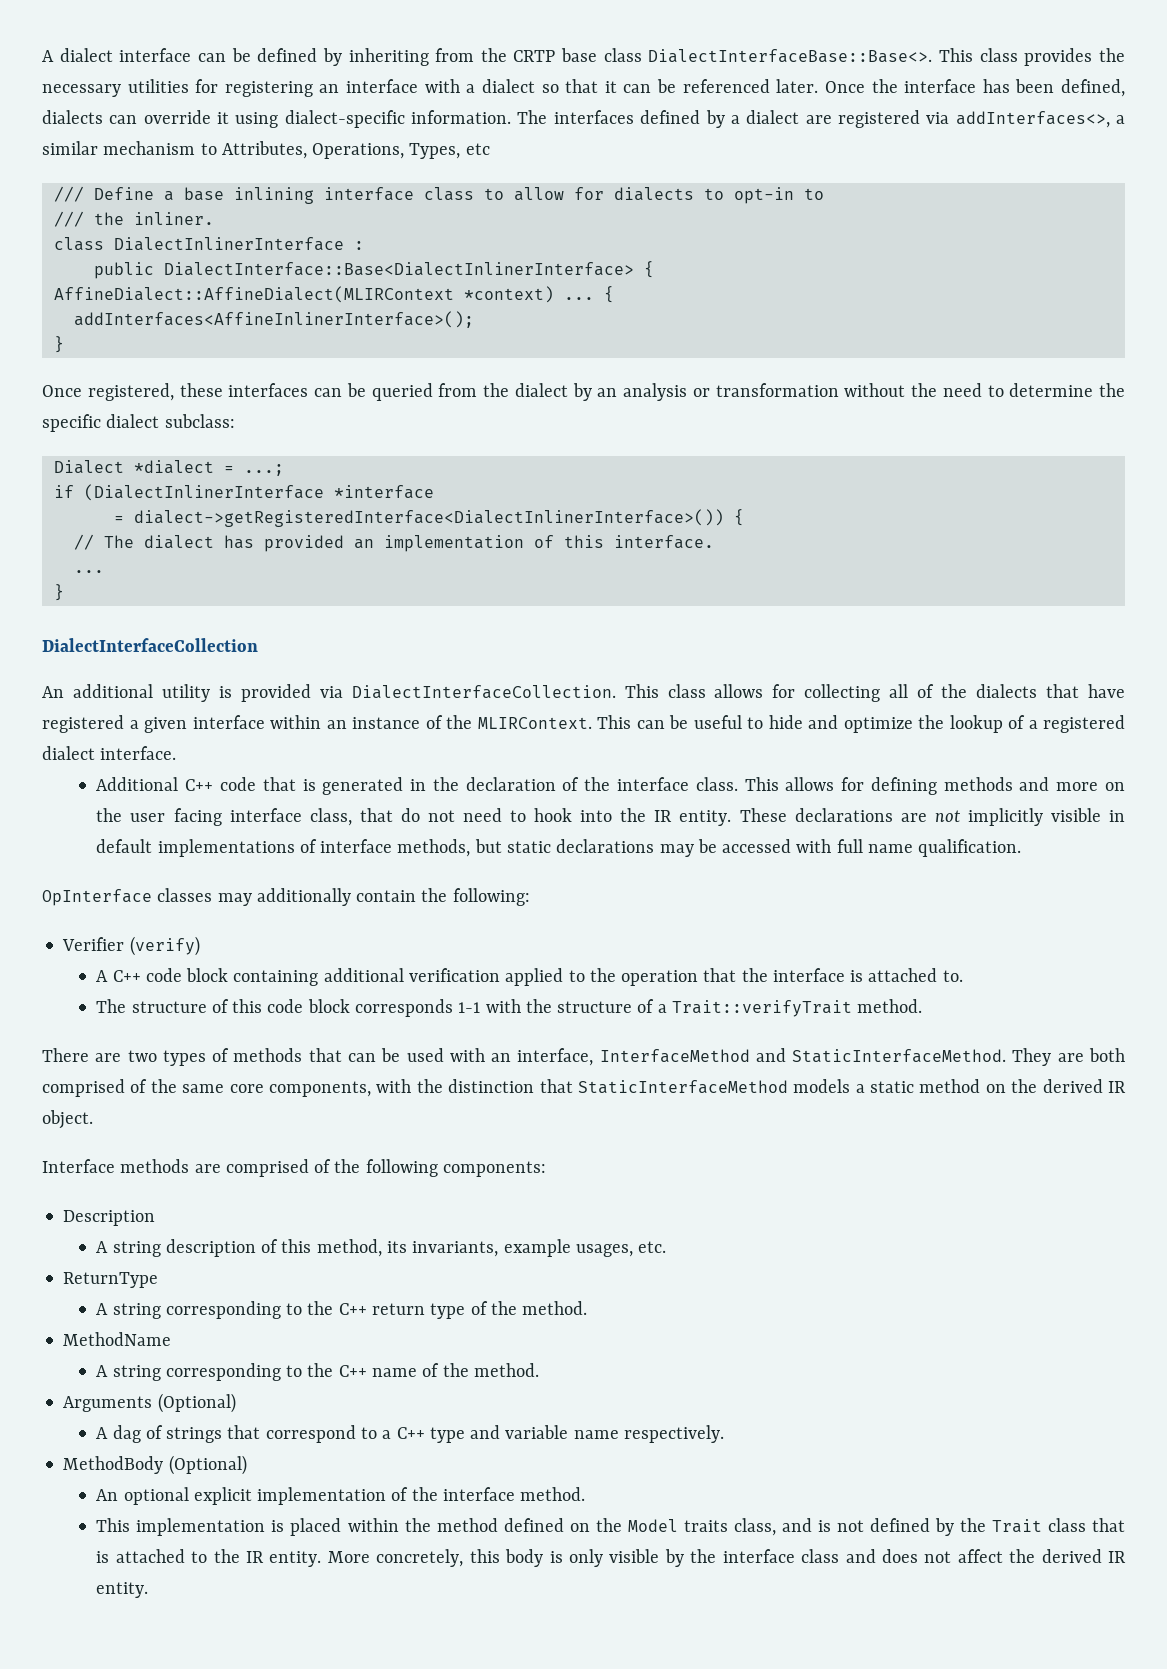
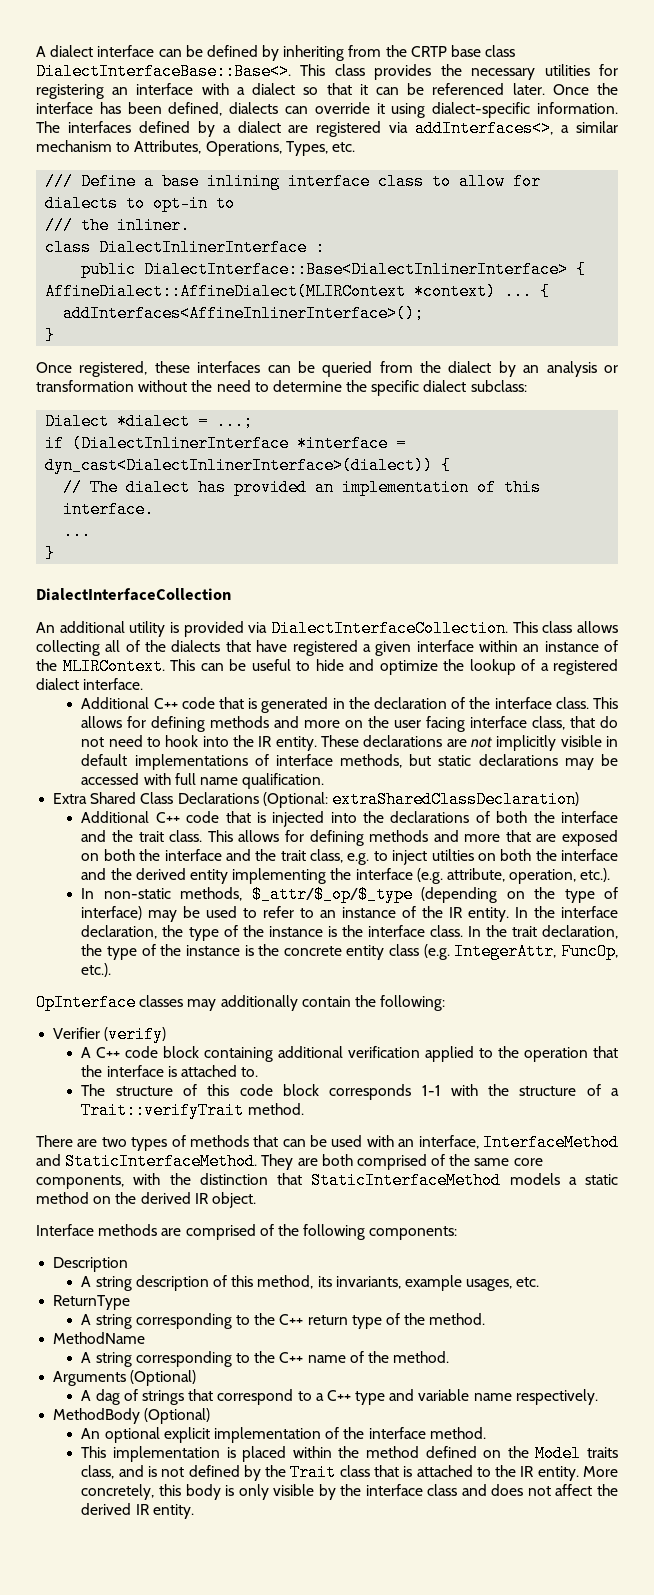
- The interfaces defined by a dialect are registered via addInterfaces<>, a similar mechanism to Attributes, Operations, Types, etc
+ The interfaces defined by a dialect are registered via addInterfaces<>, a similar mechanism to Attributes, Operations, Types, etc.
- if (DialectInlinerInterface *interface
- = dialect->getRegisteredInterface<DialectInlinerInterface>()) {
+ if (DialectInlinerInterface *interface = dyn_cast<DialectInlinerInterface>(dialect)) {
- This class allows for collecting all of the dialects that have registered a given interface within an instance of the MLIRContext.
+ This class allows collecting all of the dialects that have registered a given interface within an instance of the MLIRContext.
+ Extra Shared Class Declarations (Optional: extraSharedClassDeclaration)
+ Additional C++ code that is injected into the declarations of both the interface and the trait class. This allows for defining methods and more that are exposed on both the interface and the trait class, e.g. to inject utilties on both the interface and the derived entity implementing the interface (e.g. attribute, operation, etc.).
+ In non-static methods, $_attr/$_op/$_type (depending on the type of interface) may be used to refer to an instance of the IR entity. In the interface declaration, the type of the instance is the interface class. In the trait declaration, the type of the instance is the concrete entity class (e.g. IntegerAttr, FuncOp, etc.).

